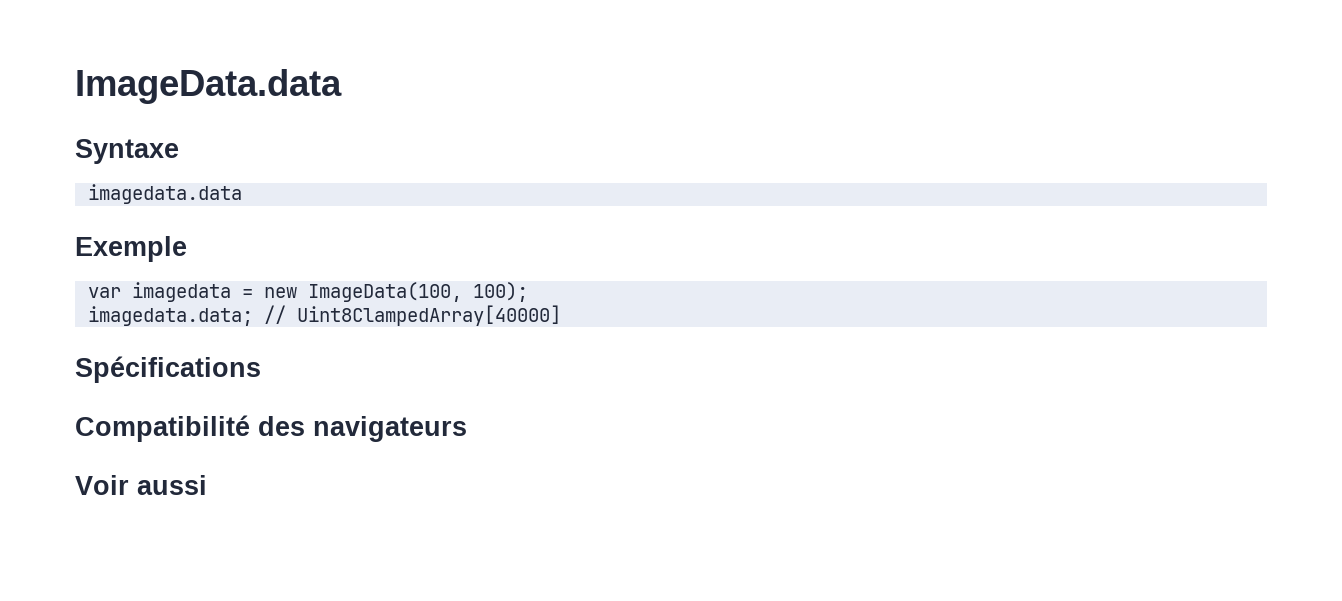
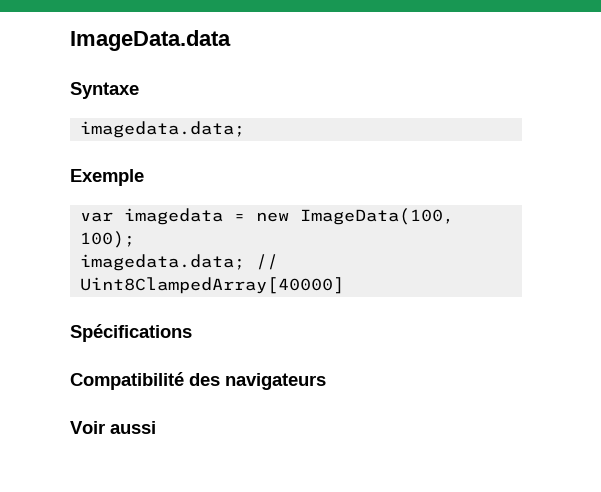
  Syntaxe
- imagedata.data
+ imagedata.data;

